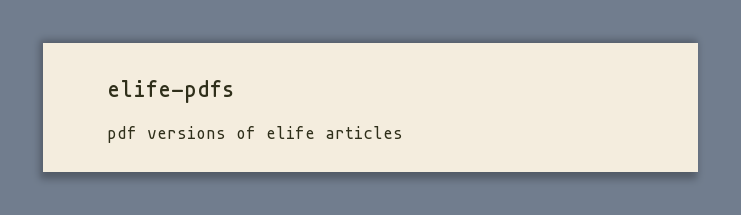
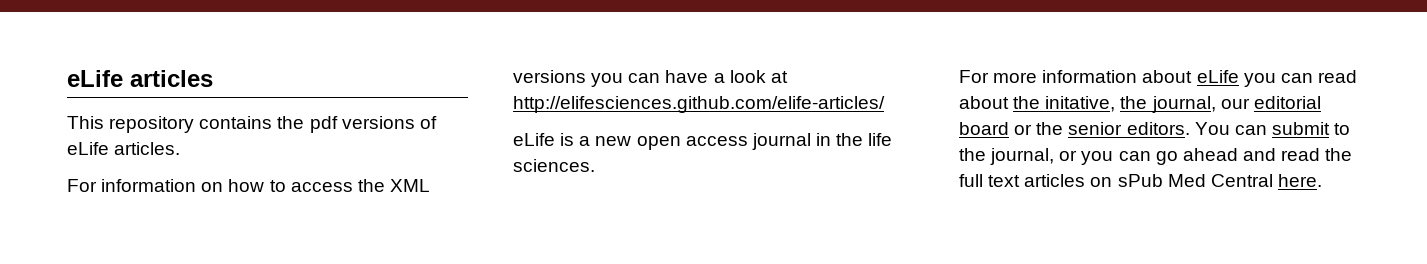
- elife-pdfs
- pdf versions of elife articles
+ eLife articles
+ This repository contains the pdf versions of eLife articles.
+ For information on how to access the XML versions you can have a look at http://elifesciences.github.com/elife-articles/
+ eLife is a new open access journal in the life sciences.
+ For more information about eLife you can read about the initative, the journal, our editorial board or the senior editors. You can submit to the journal, or you can go ahead and read the full text articles on sPub Med Central here.

